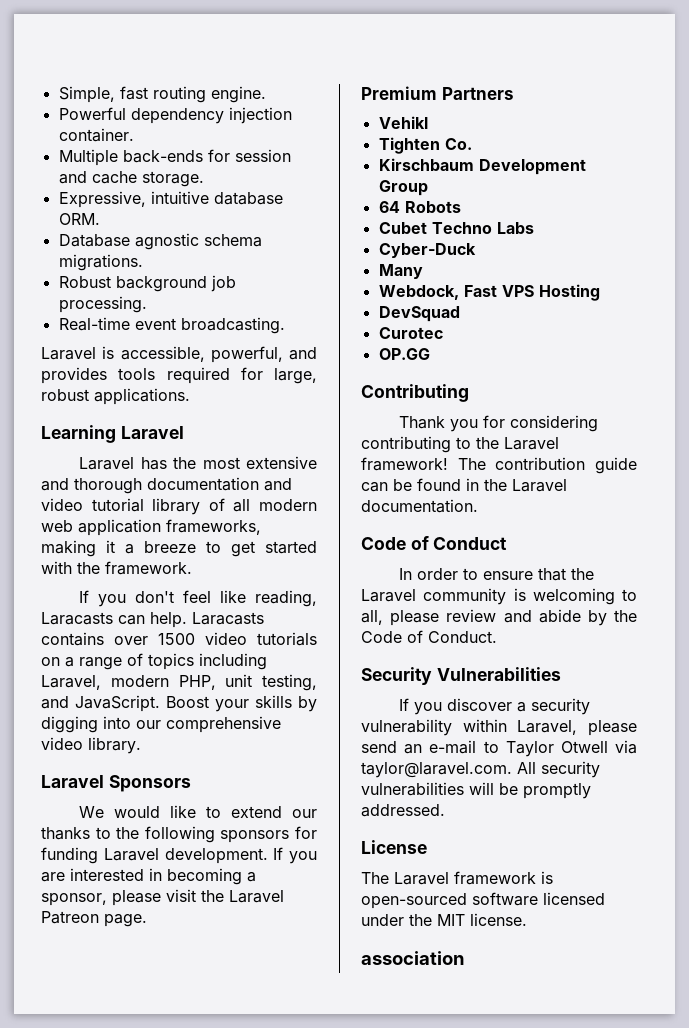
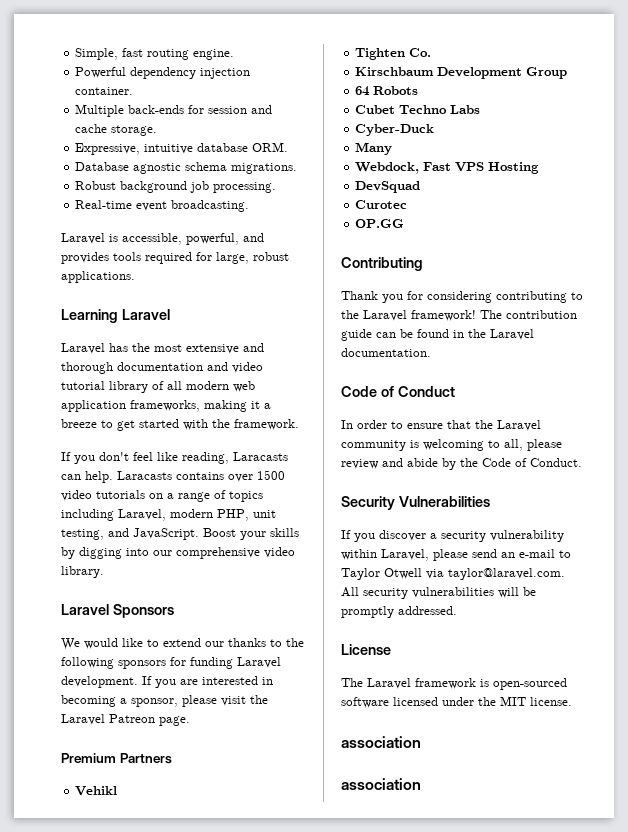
  The Laravel framework is open-sourced software licensed under the MIT license.
+ association

